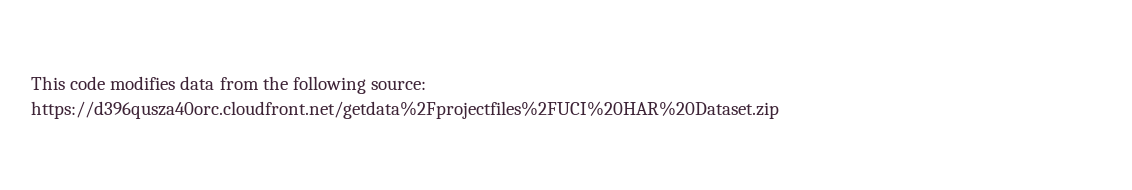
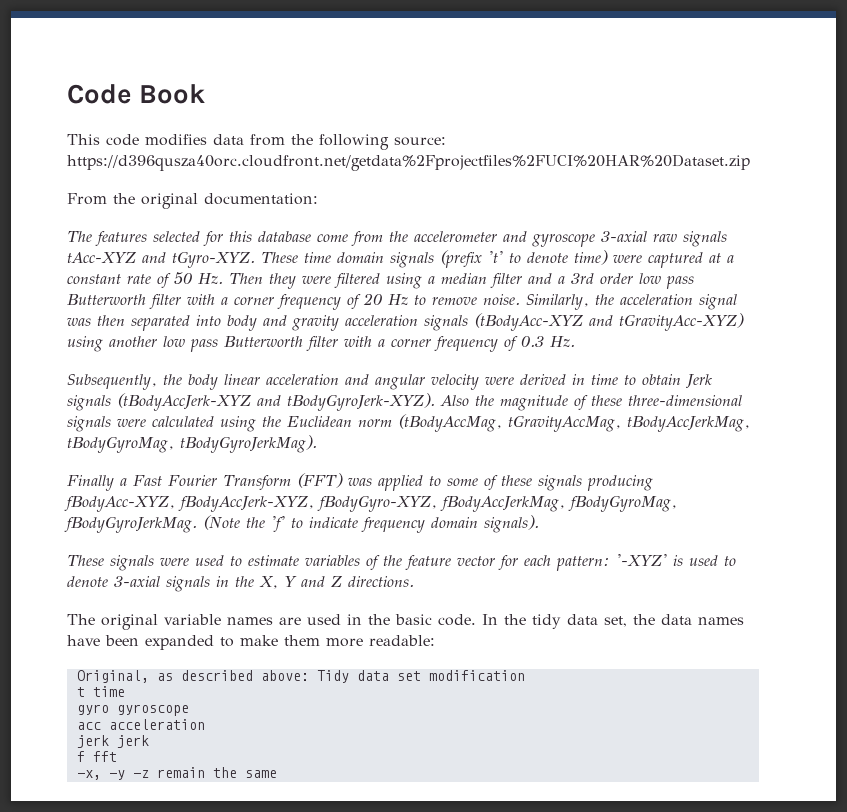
+ Code Book
+ From the original documentation:
+ The features selected for this database come from the accelerometer and gyroscope 3-axial raw signals tAcc-XYZ and tGyro-XYZ. These time domain signals (prefix 't' to denote time) were captured at a constant rate of 50 Hz. Then they were filtered using a median filter and a 3rd order low pass Butterworth filter with a corner frequency of 20 Hz to remove noise. Similarly, the acceleration signal was then separated into body and gravity acceleration signals (tBodyAcc-XYZ and tGravityAcc-XYZ) using another low pass Butterworth filter with a corner frequency of 0.3 Hz.
+ Subsequently, the body linear acceleration and angular velocity were derived in time to obtain Jerk signals (tBodyAccJerk-XYZ and tBodyGyroJerk-XYZ). Also the magnitude of these three-dimensional signals were calculated using the Euclidean norm (tBodyAccMag, tGravityAccMag, tBodyAccJerkMag, tBodyGyroMag, tBodyGyroJerkMag).
+ Finally a Fast Fourier Transform (FFT) was applied to some of these signals producing fBodyAcc-XYZ, fBodyAccJerk-XYZ, fBodyGyro-XYZ, fBodyAccJerkMag, fBodyGyroMag, fBodyGyroJerkMag. (Note the 'f' to indicate frequency domain signals).
+ These signals were used to estimate variables of the feature vector for each pattern: '-XYZ' is used to denote 3-axial signals in the X, Y and Z directions.
+ The original variable names are used in the basic code. In the tidy data set, the data names have been expanded to make them more readable:
+ Original, as described above: Tidy data set modification
+ t time
+ gyro gyroscope
+ acc acceleration
+ jerk jerk
+ f fft
+ -x, -y -z remain the same

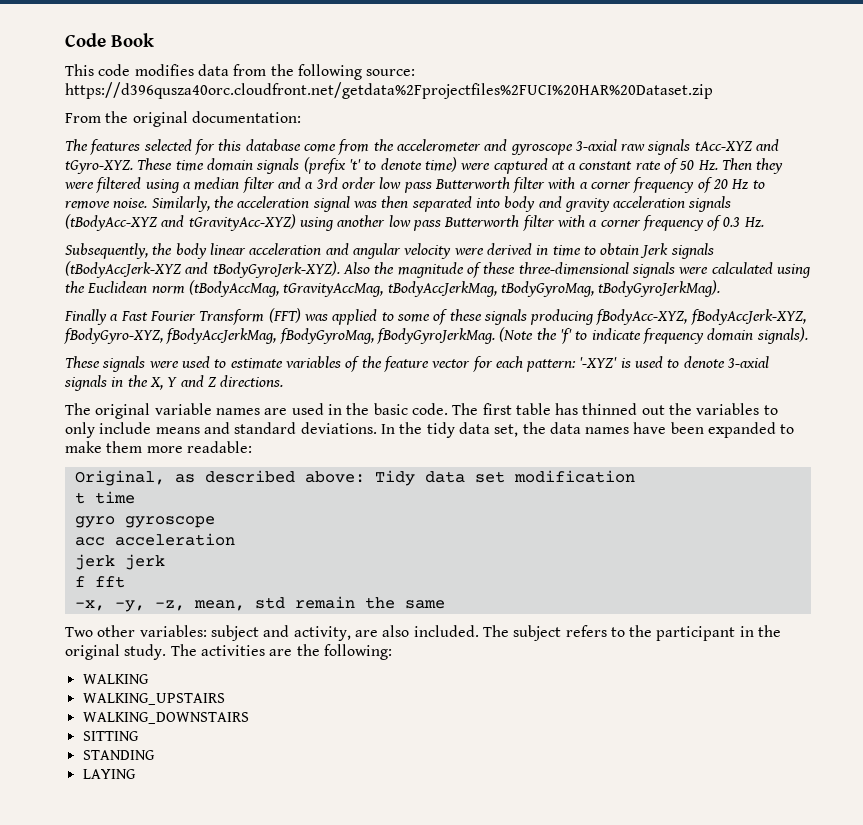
+ The first table has thinned out the variables to only include means and standard deviations.
- -x, -y -z remain the same
+ -x, -y, -z, mean, std remain the same
+ Two other variables: subject and activity, are also included. The subject refers to the participant in the original study. The activities are the following:
+ WALKING
+ WALKING_UPSTAIRS
+ WALKING_DOWNSTAIRS
+ SITTING
+ STANDING
+ LAYING

